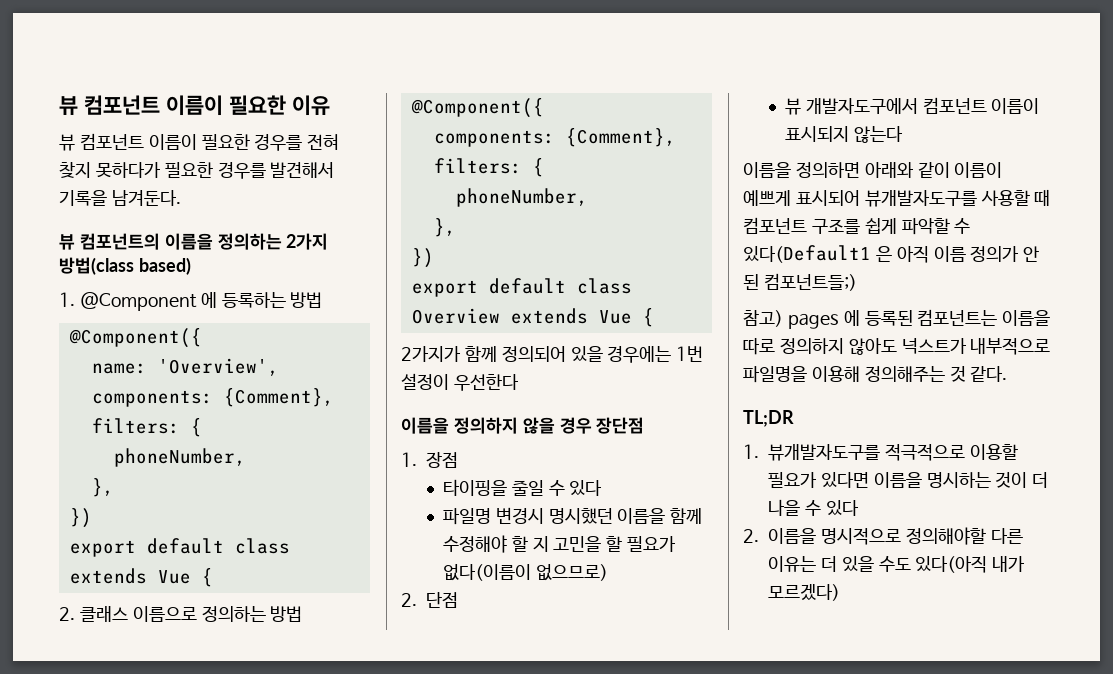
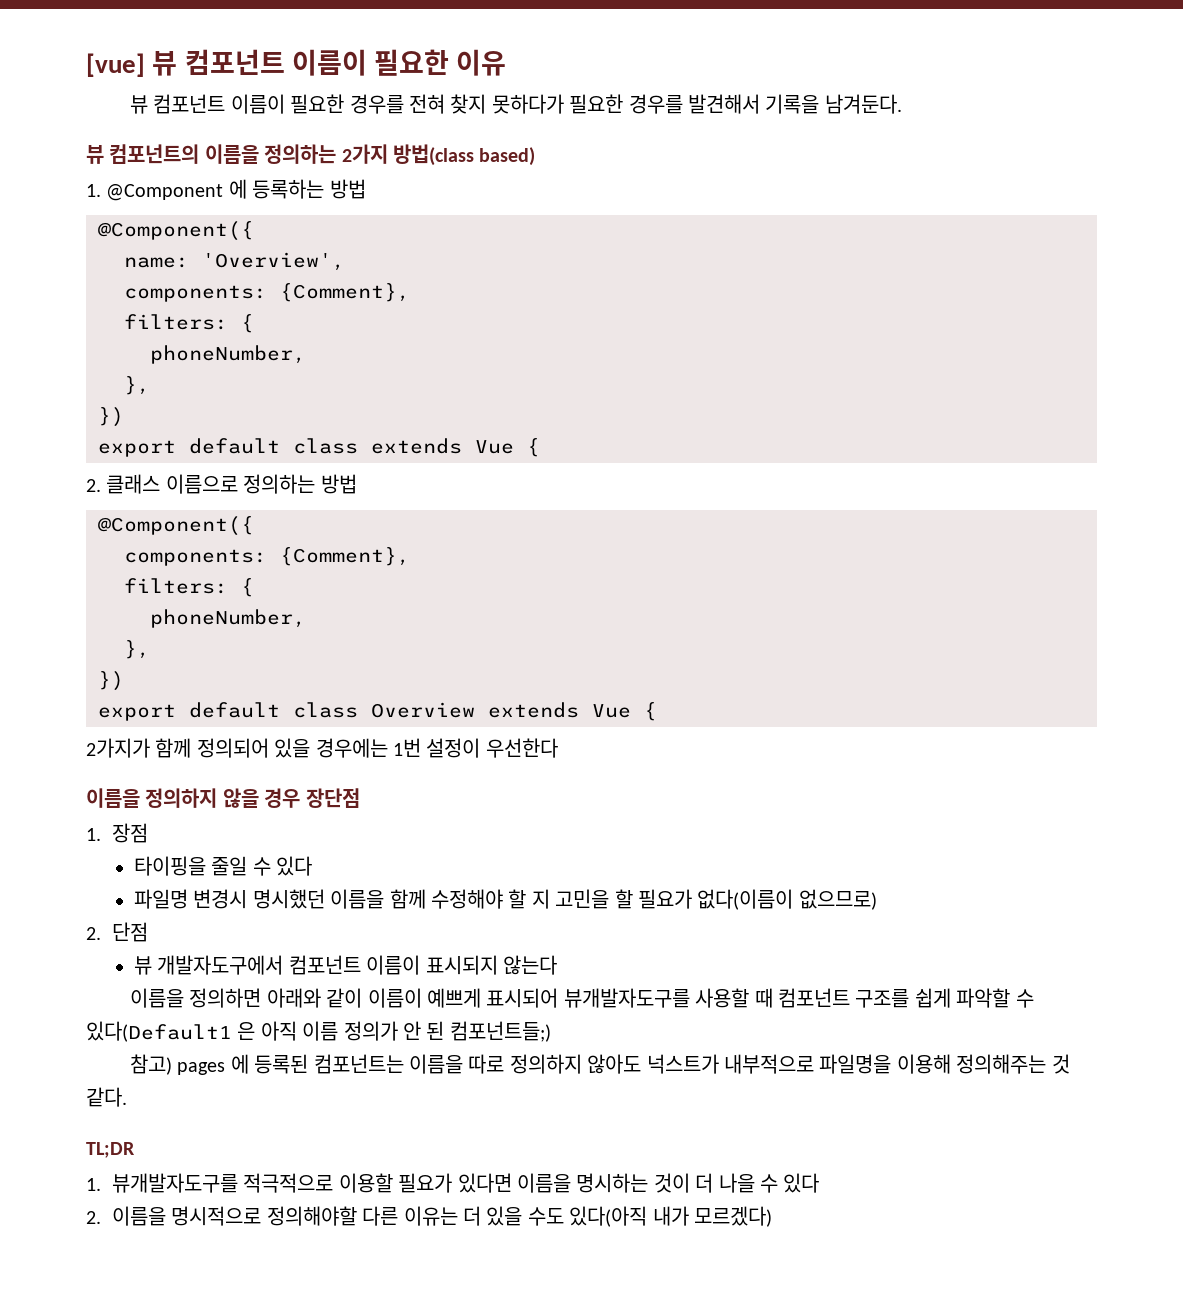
- 뷰 컴포넌트 이름이 필요한 이유
+ [vue] 뷰 컴포넌트 이름이 필요한 이유

